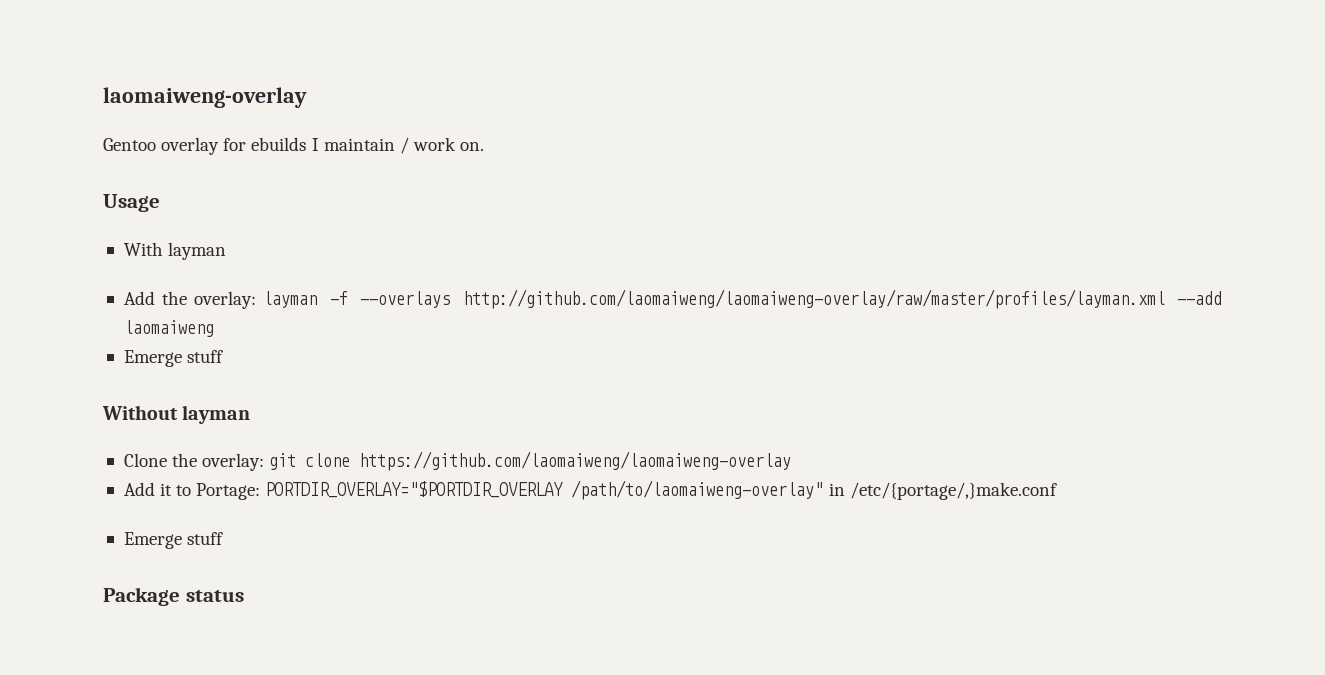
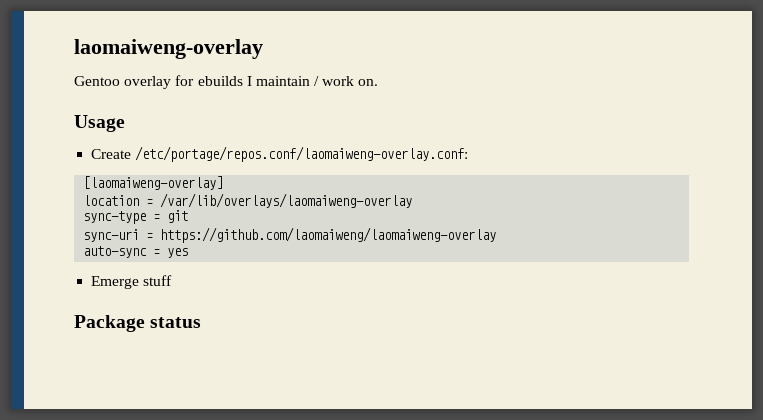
- With layman
- Add the overlay: layman -f --overlays http://github.com/laomaiweng/laomaiweng-overlay/raw/master/profiles/layman.xml --add laomaiweng
- Emerge stuff
- Without layman
- Clone the overlay: git clone https://github.com/laomaiweng/laomaiweng-overlay
- Add it to Portage: PORTDIR_OVERLAY="$PORTDIR_OVERLAY /path/to/laomaiweng-overlay" in /etc/{portage/,}make.conf
+ Create /etc/portage/repos.conf/laomaiweng-overlay.conf:
+ [laomaiweng-overlay]
+ location = /var/lib/overlays/laomaiweng-overlay
+ sync-type = git
+ sync-uri = https://github.com/laomaiweng/laomaiweng-overlay
+ auto-sync = yes

